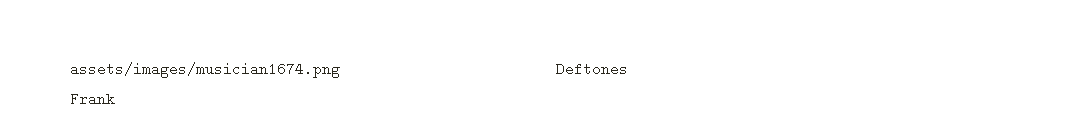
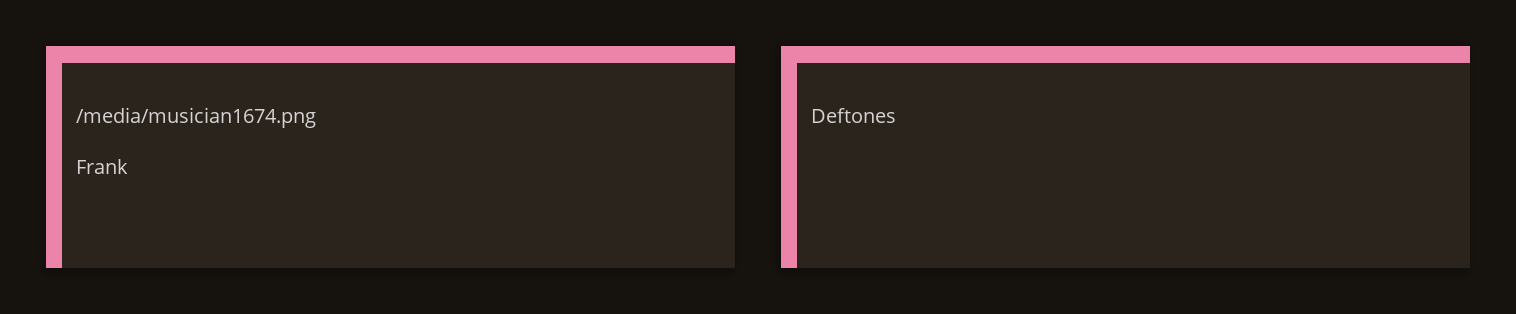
- assets/images/musician1674.png
+ /media/musician1674.png

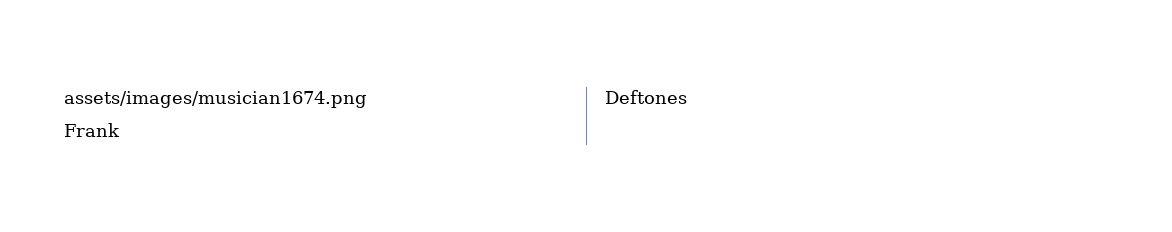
- /media/musician1674.png
+ assets/images/musician1674.png

